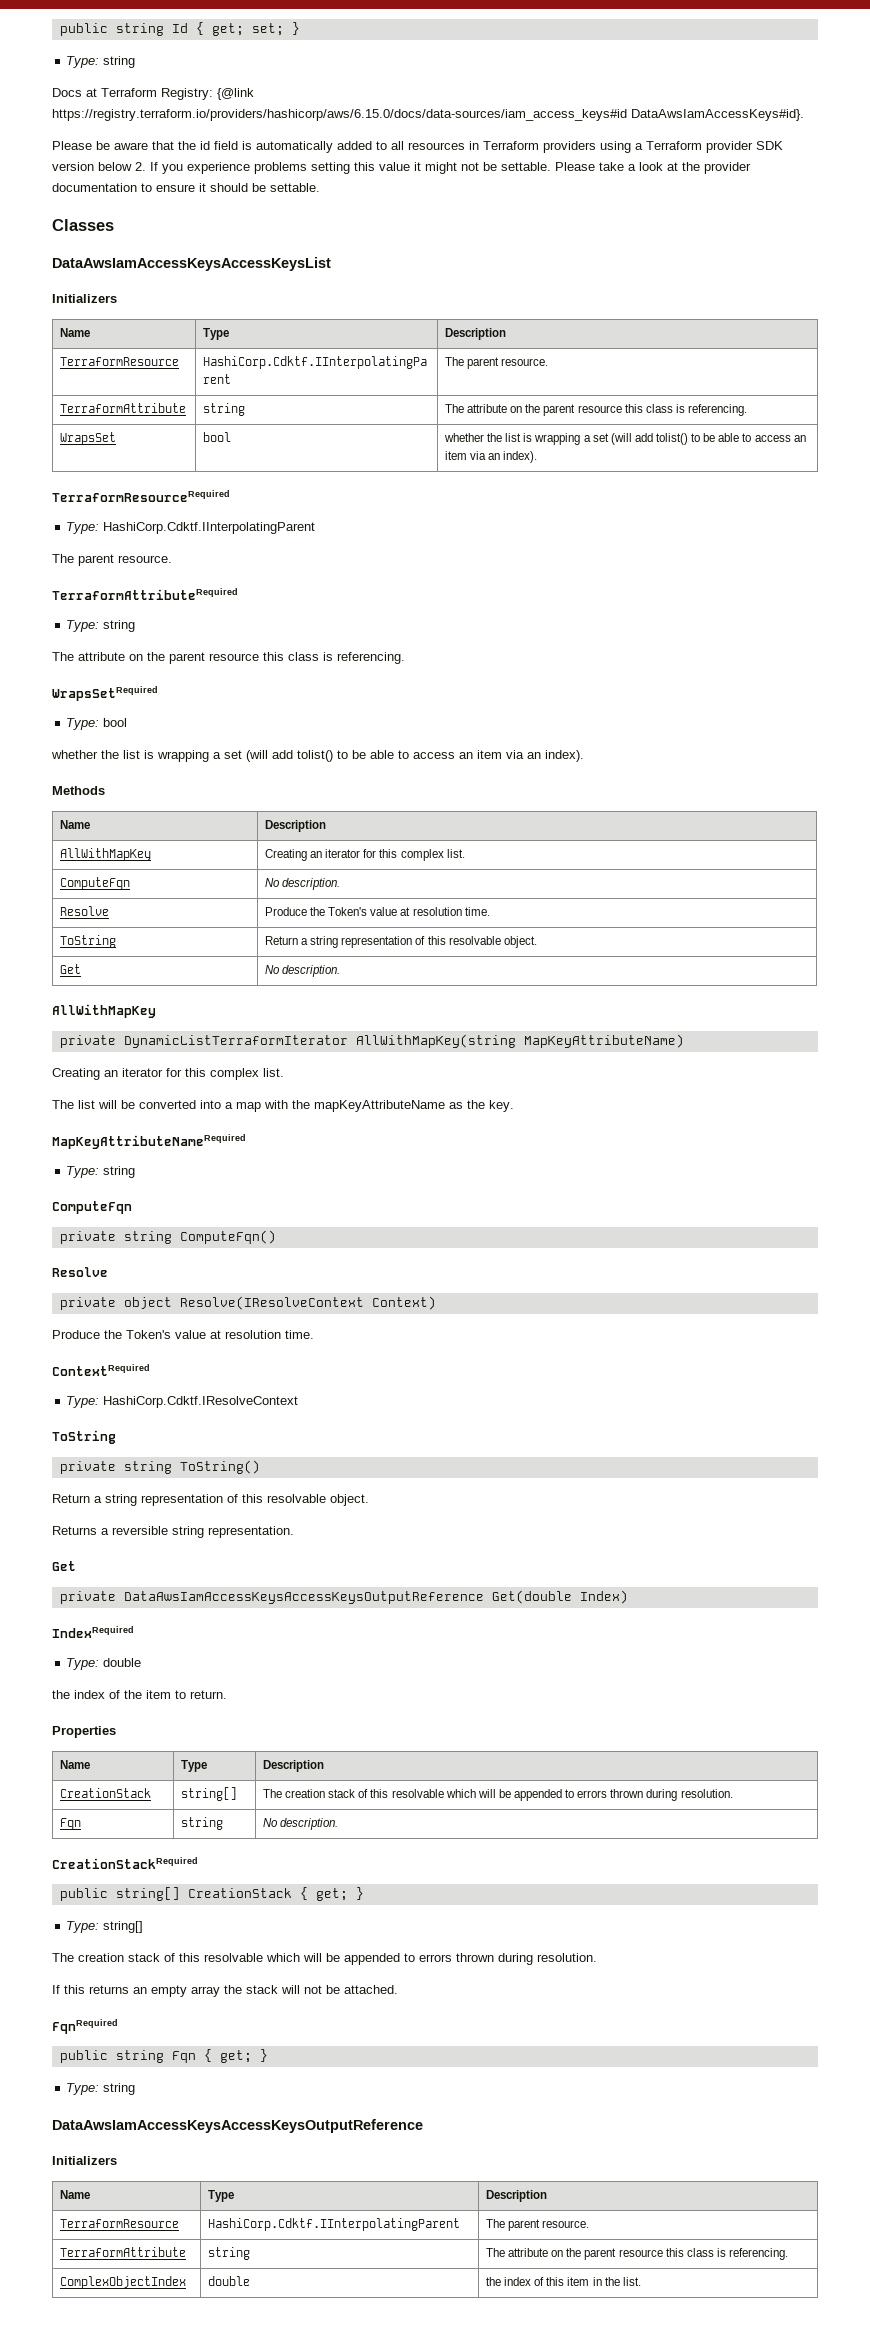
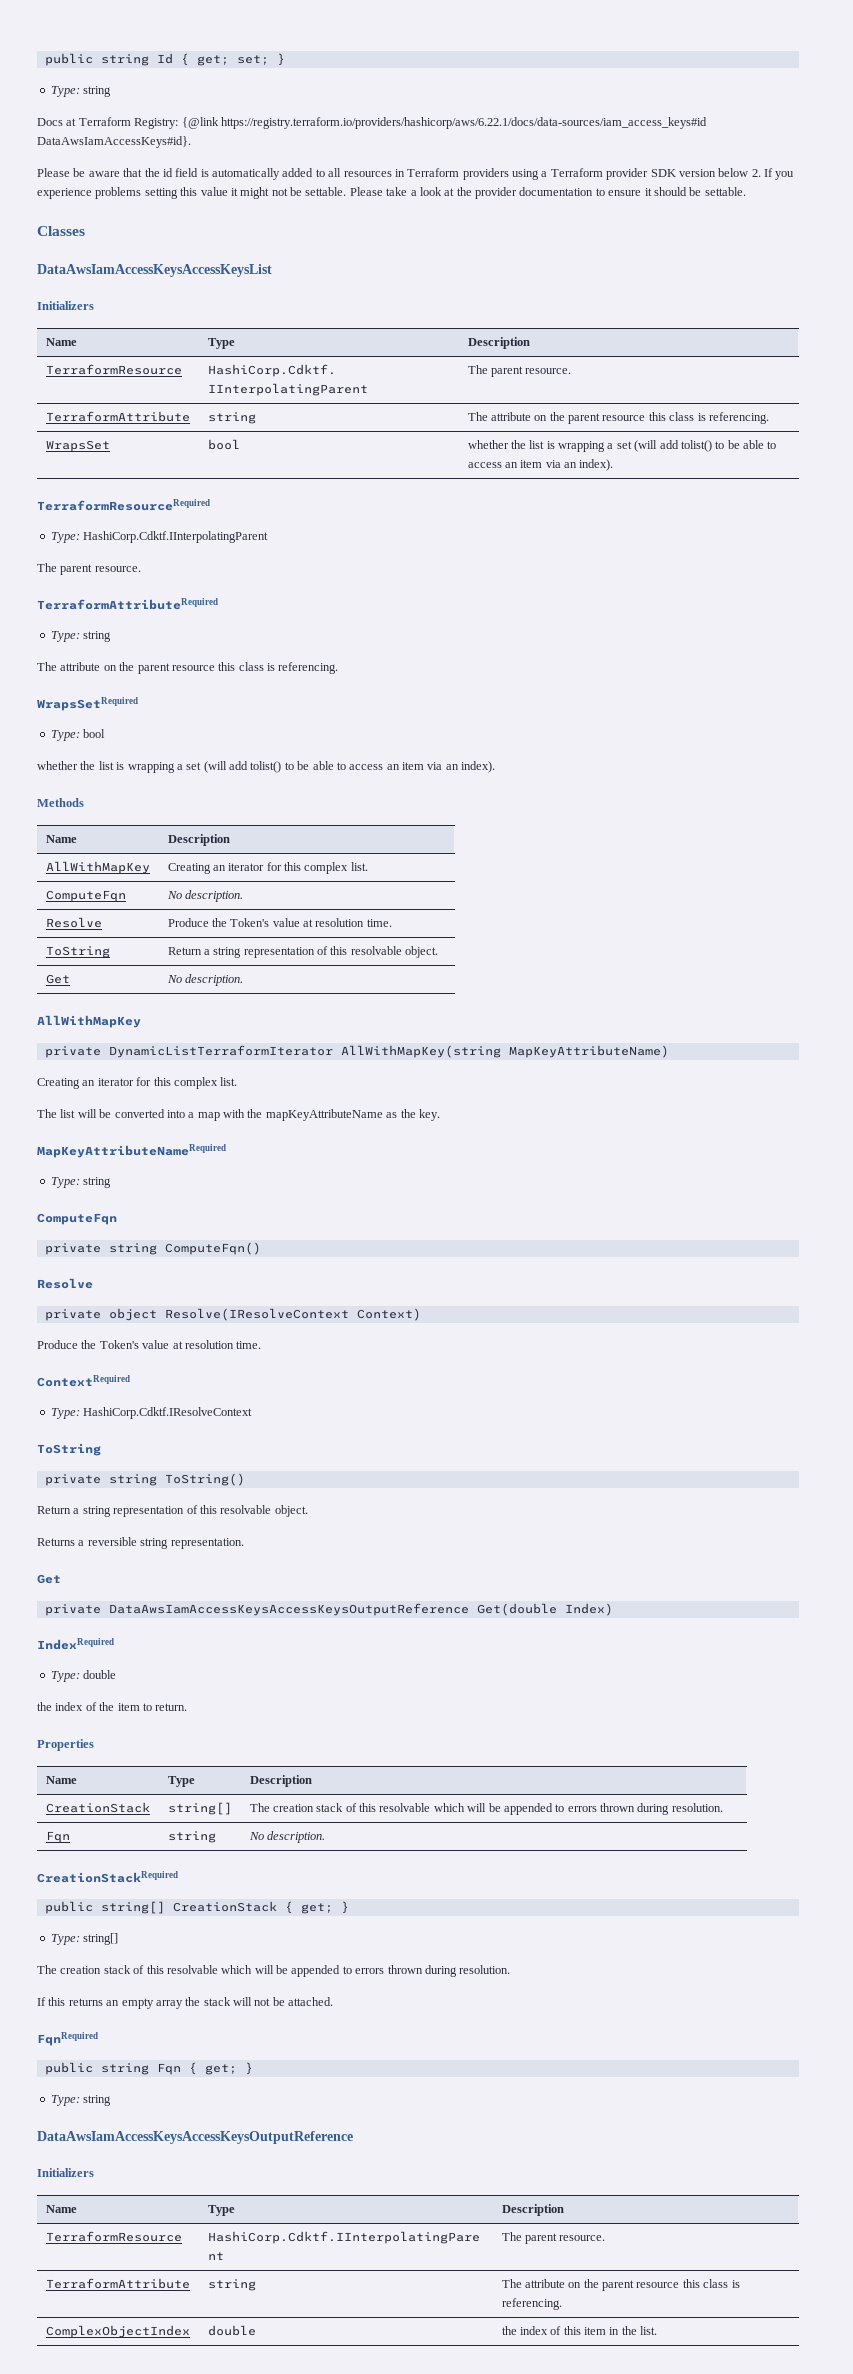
- Docs at Terraform Registry: {@link https://registry.terraform.io/providers/hashicorp/aws/6.15.0/docs/data-sources/iam_access_keys#id DataAwsIamAccessKeys#id}.
+ Docs at Terraform Registry: {@link https://registry.terraform.io/providers/hashicorp/aws/6.22.1/docs/data-sources/iam_access_keys#id DataAwsIamAccessKeys#id}.

